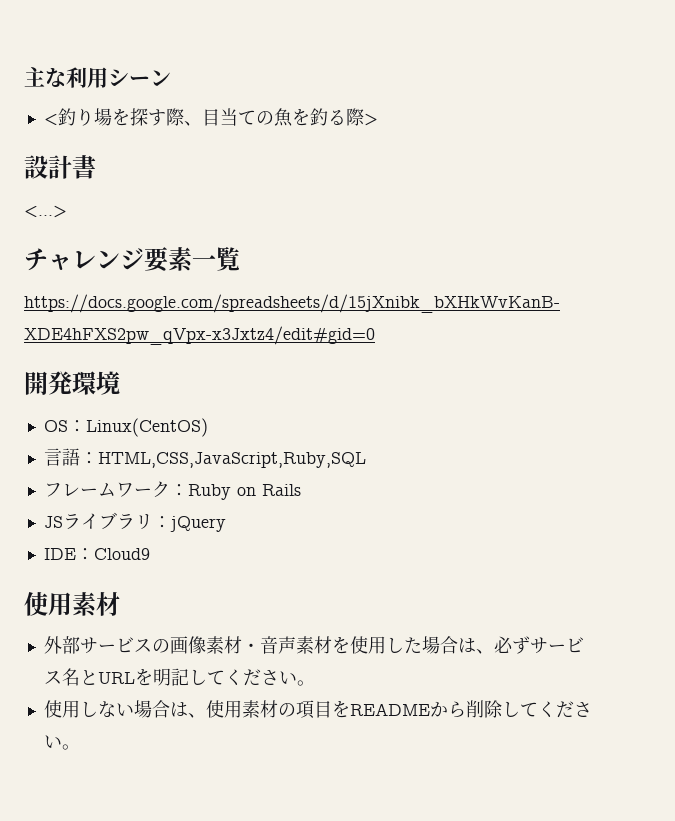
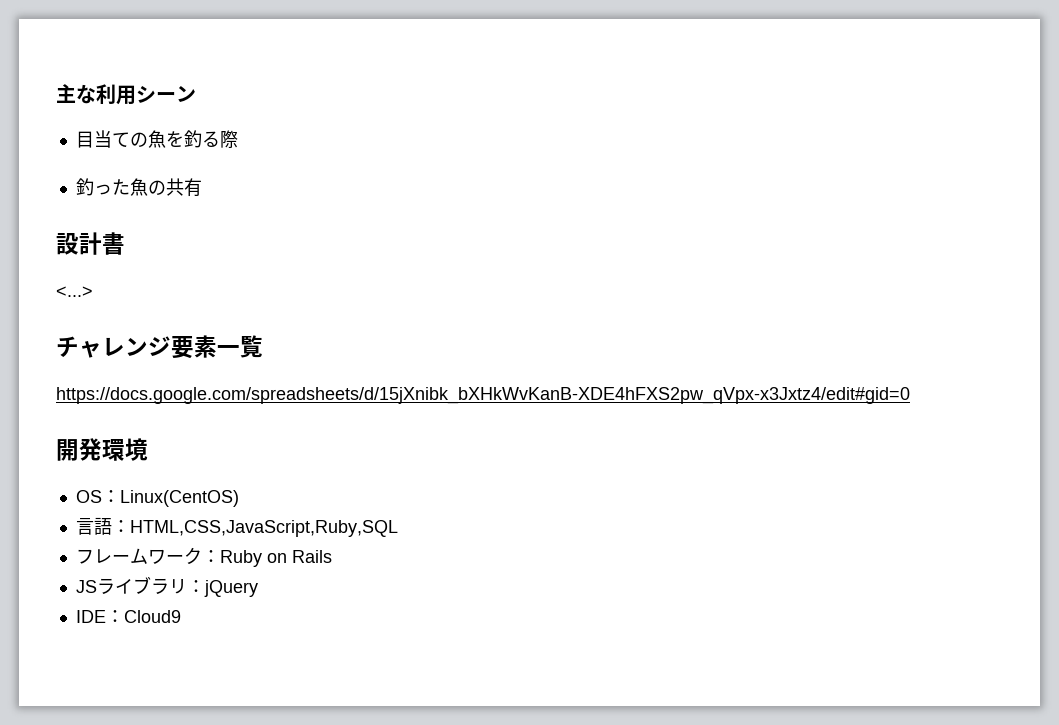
- <釣り場を探す際、目当ての魚を釣る際>
+ 目当ての魚を釣る際
+ 釣った魚の共有
  IDE：Cloud9
- 使用素材
- 外部サービスの画像素材・音声素材を使用した場合は、必ずサービス名とURLを明記してください。
- 使用しない場合は、使用素材の項目をREADMEから削除してください。

